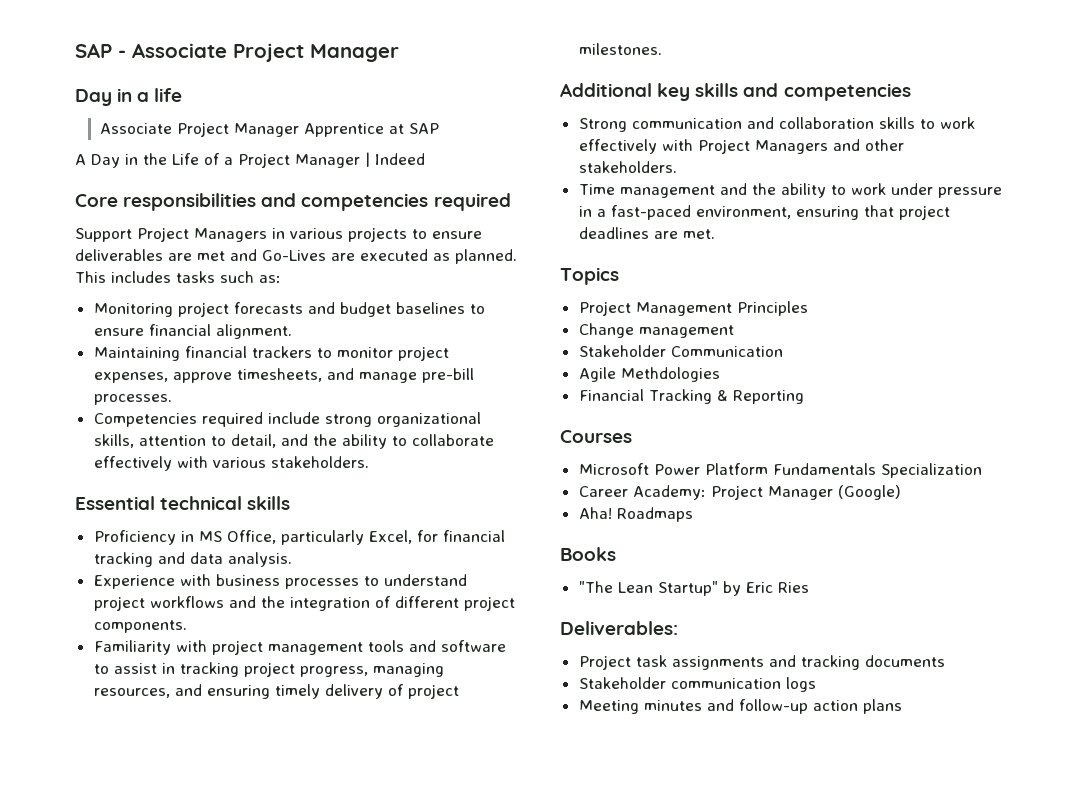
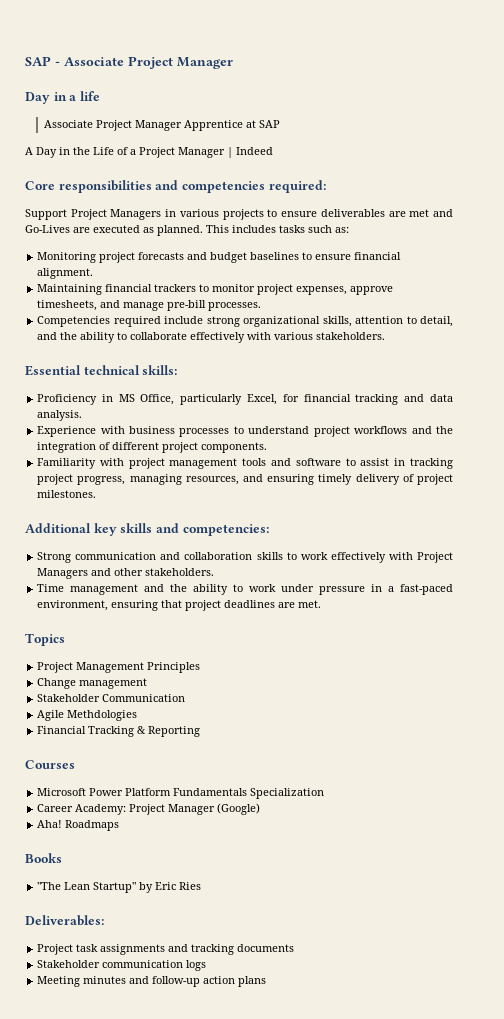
- Core responsibilities and competencies required
+ Core responsibilities and competencies required:
- Essential technical skills
+ Essential technical skills:
- Additional key skills and competencies
+ Additional key skills and competencies:

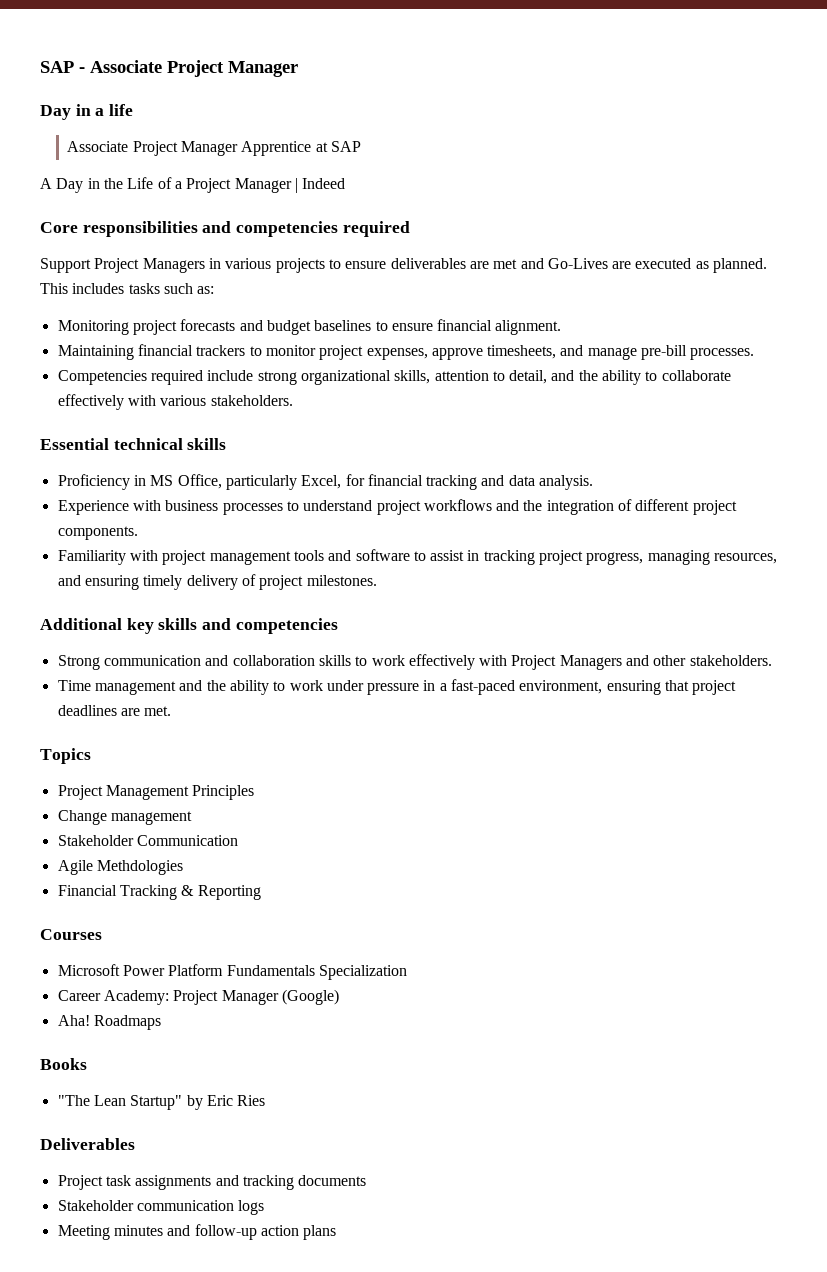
- Core responsibilities and competencies required:
+ Core responsibilities and competencies required
- Essential technical skills:
+ Essential technical skills
- Additional key skills and competencies:
+ Additional key skills and competencies
- Deliverables:
+ Deliverables

